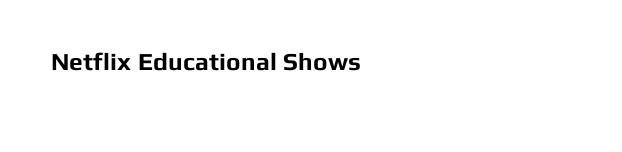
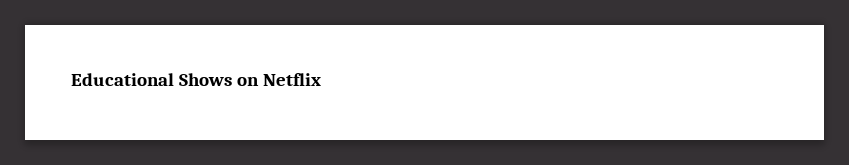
- Netflix Educational Shows
+ Educational Shows on Netflix

